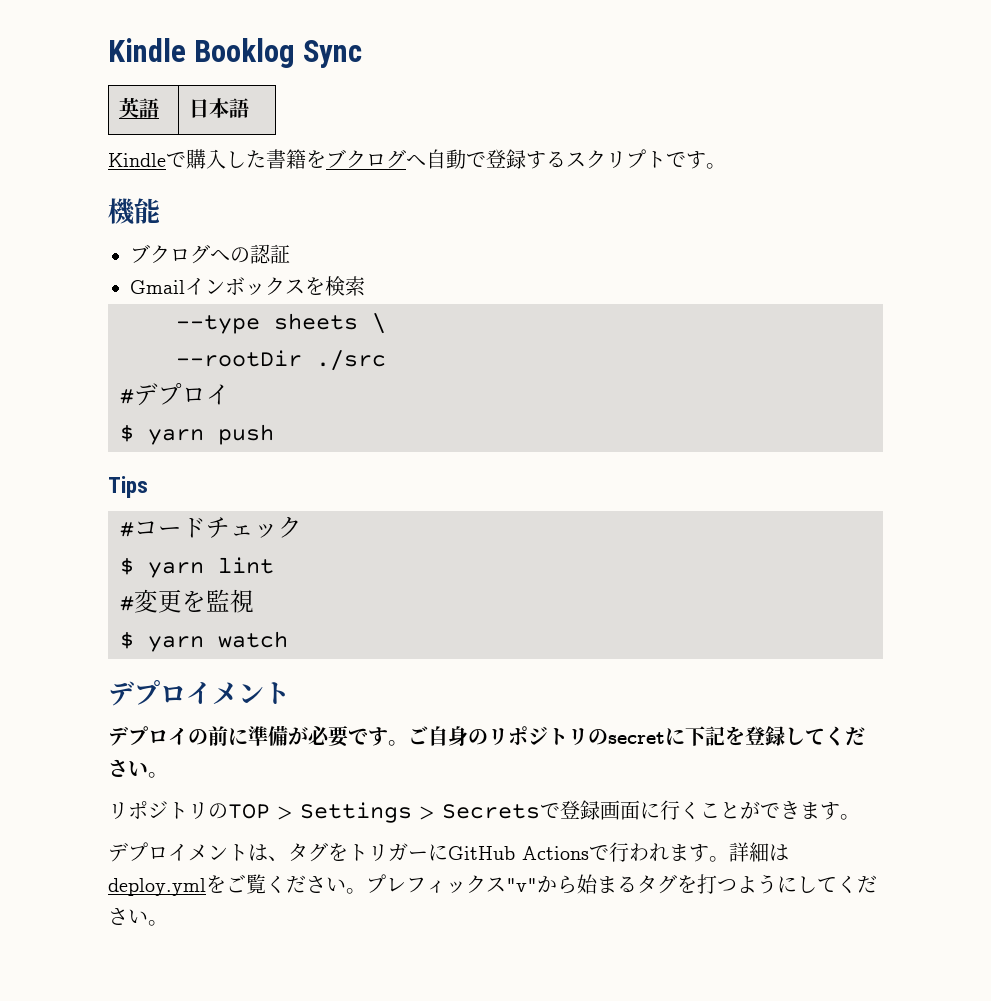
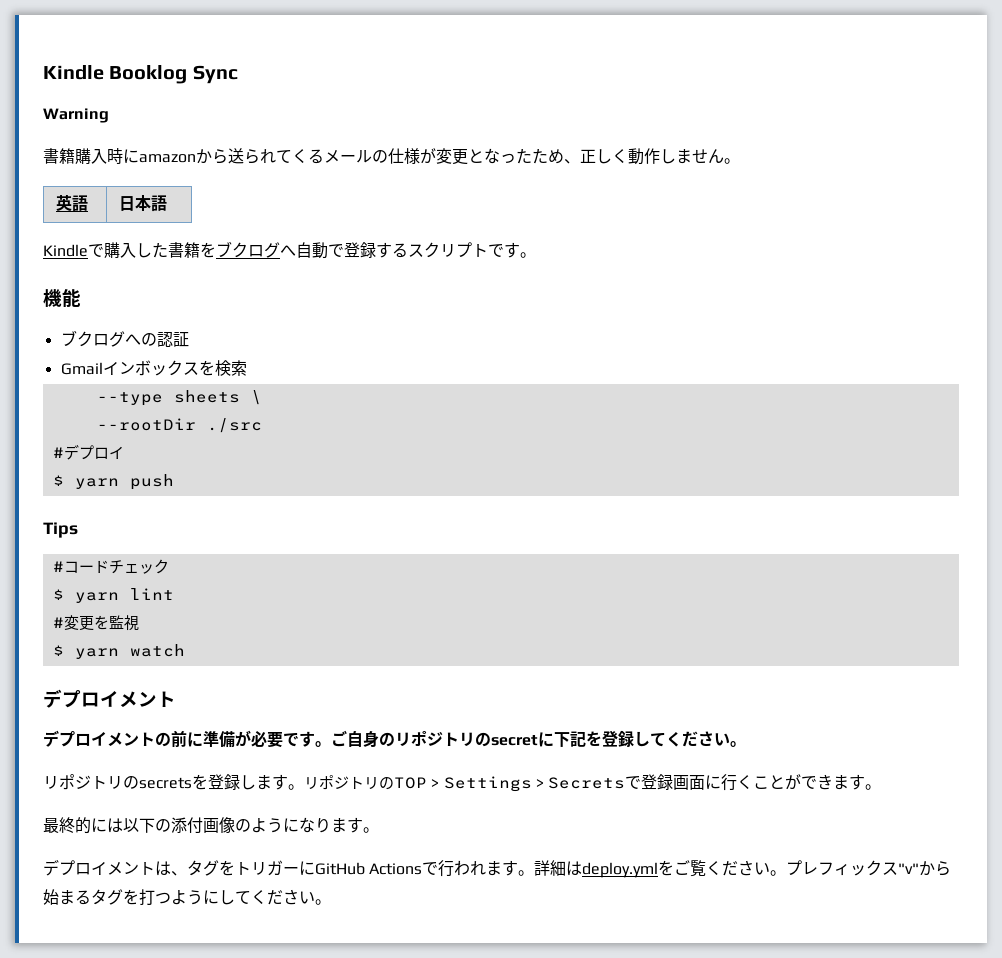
+ Warning
+ 書籍購入時にamazonから送られてくるメールの仕様が変更となったため、正しく動作しません。
- デプロイの前に準備が必要です。
+ デプロイメントの前に準備が必要です。
- リポジトリのTOP > Settings > Secretsで登録画面に行くことができます。
+ リポジトリのsecretsを登録します。リポジトリのTOP > Settings > Secretsで登録画面に行くことができます。
+ 最終的には以下の添付画像のようになります。

